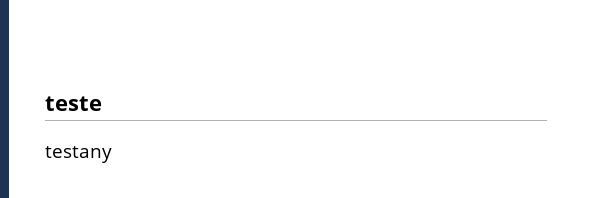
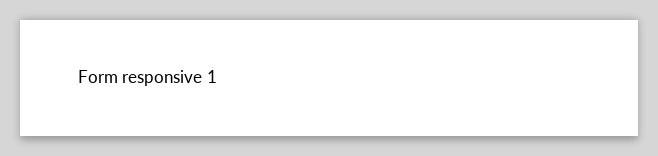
- teste
- testany
+ Form responsive 1

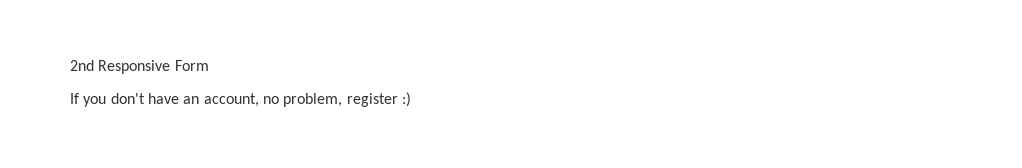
- Form responsive 1
+ 2nd Responsive Form
+ If you don't have an account, no problem, register :)

